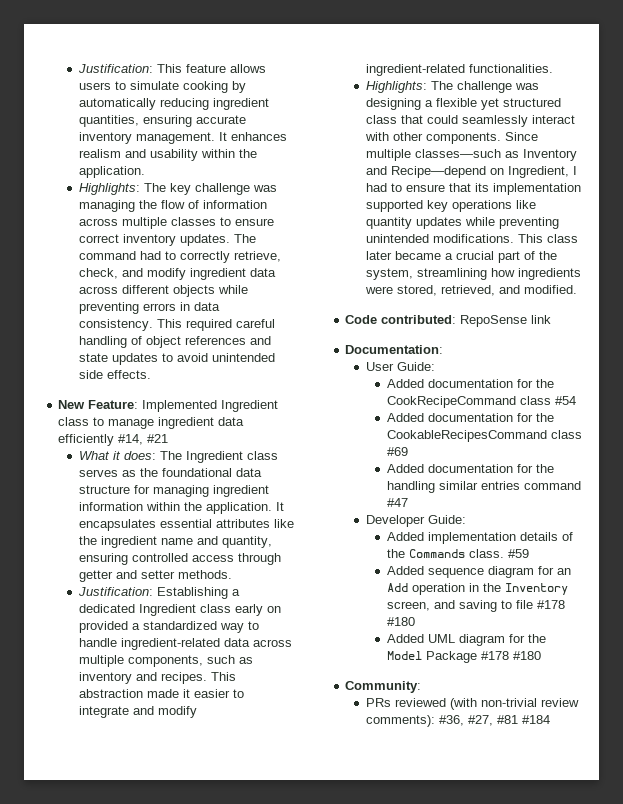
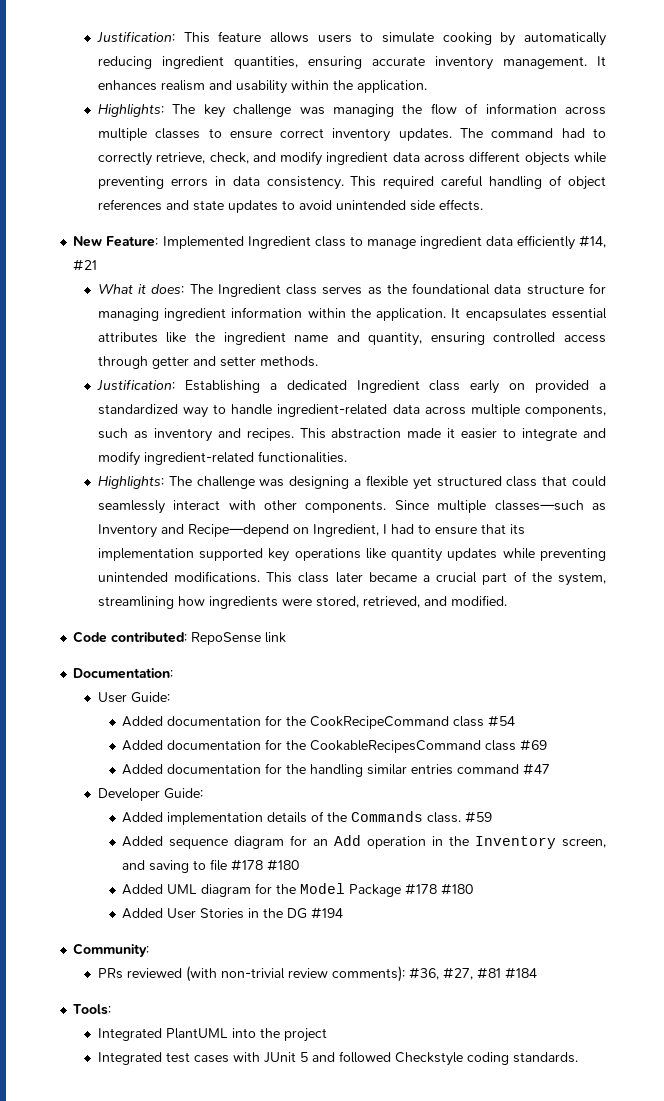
+ Added User Stories in the DG #194
+ Tools:
+ Integrated PlantUML into the project
+ Integrated test cases with JUnit 5 and followed Checkstyle coding standards.

